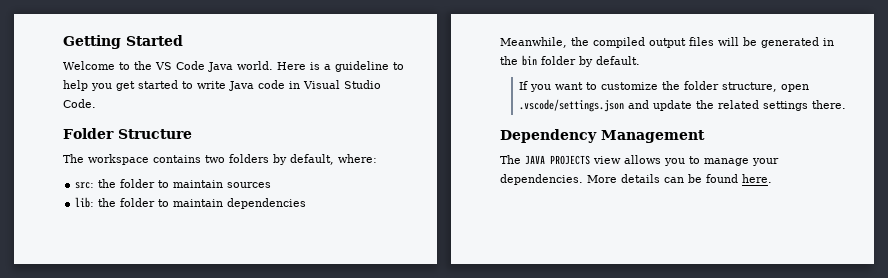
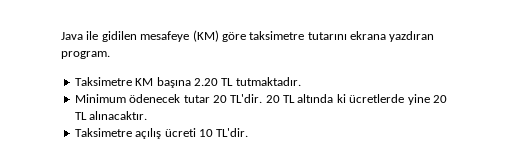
- Getting Started
- Welcome to the VS Code Java world. Here is a guideline to help you get started to write Java code in Visual Studio Code.
- Folder Structure
- The workspace contains two folders by default, where:
- src: the folder to maintain sources
- lib: the folder to maintain dependencies
- Meanwhile, the compiled output files will be generated in the bin folder by default.
- If you want to customize the folder structure, open .vscode/settings.json and update the related settings there.
- Dependency Management
- The JAVA PROJECTS view allows you to manage your dependencies. More details can be found here.
+ Java ile gidilen mesafeye (KM) göre taksimetre tutarını ekrana yazdıran program.
+ Taksimetre KM başına 2.20 TL tutmaktadır.
+ Minimum ödenecek tutar 20 TL'dir. 20 TL altında ki ücretlerde yine 20 TL alınacaktır.
+ Taksimetre açılış ücreti 10 TL'dir.

